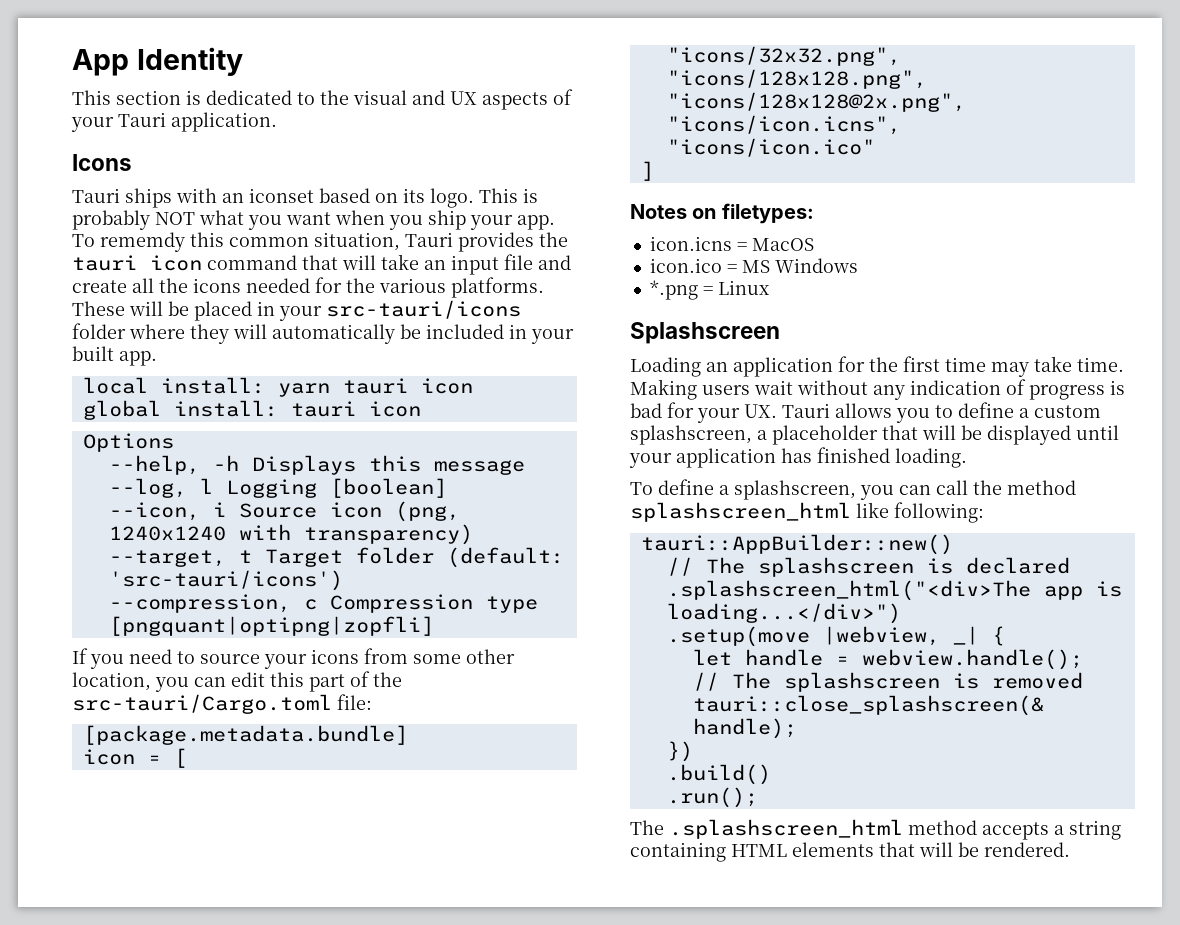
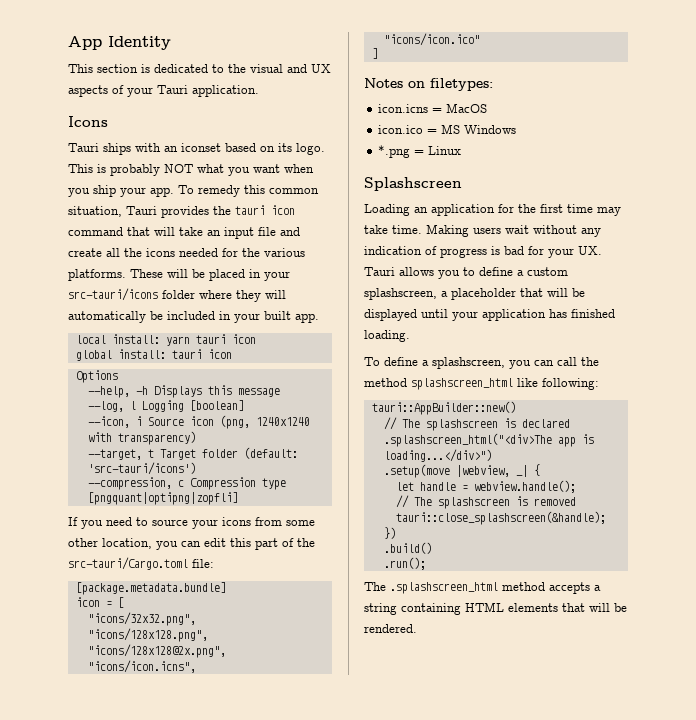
- To rememdy this common situation, Tauri provides the tauri icon command that will take an input file and create all the icons needed for the various platforms.
+ To remedy this common situation, Tauri provides the tauri icon command that will take an input file and create all the icons needed for the various platforms.

